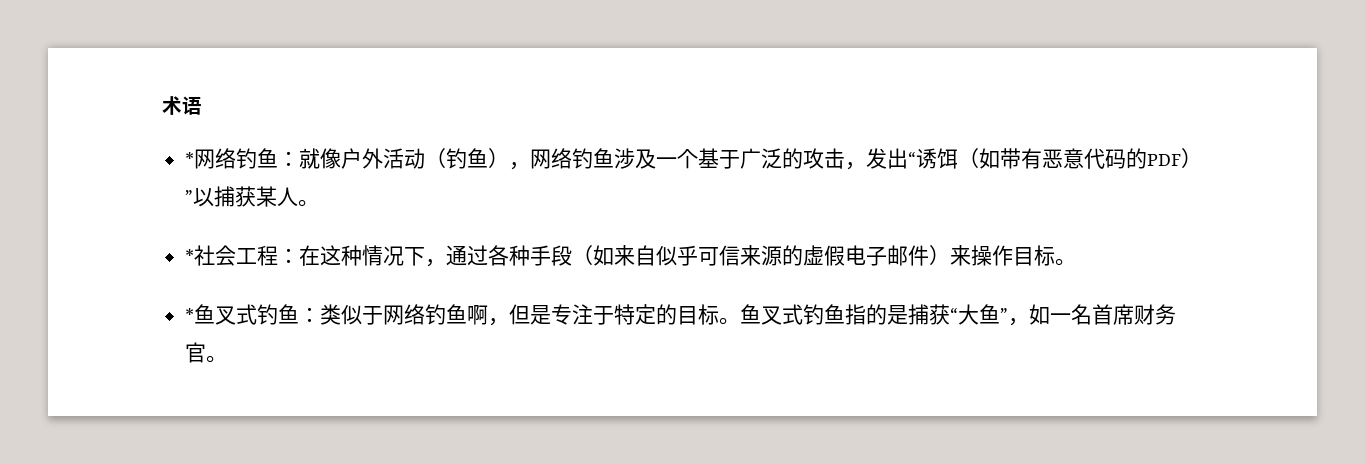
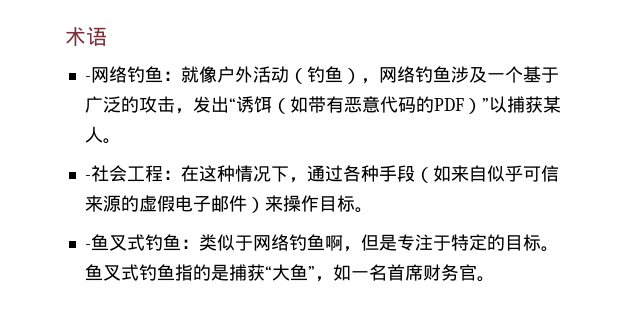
- *网络钓鱼：就像户外活动（钓鱼），网络钓鱼涉及一个基于广泛的攻击，发出“诱饵（如带有恶意代码的PDF）”以捕获某人。
+ -网络钓鱼：就像户外活动（钓鱼），网络钓鱼涉及一个基于广泛的攻击，发出“诱饵（如带有恶意代码的PDF）”以捕获某人。
- *社会工程：在这种情况下，通过各种手段（如来自似乎可信来源的虚假电子邮件）来操作目标。
+ -社会工程：在这种情况下，通过各种手段（如来自似乎可信来源的虚假电子邮件）来操作目标。
- *鱼叉式钓鱼：类似于网络钓鱼啊，但是专注于特定的目标。
+ -鱼叉式钓鱼：类似于网络钓鱼啊，但是专注于特定的目标。

